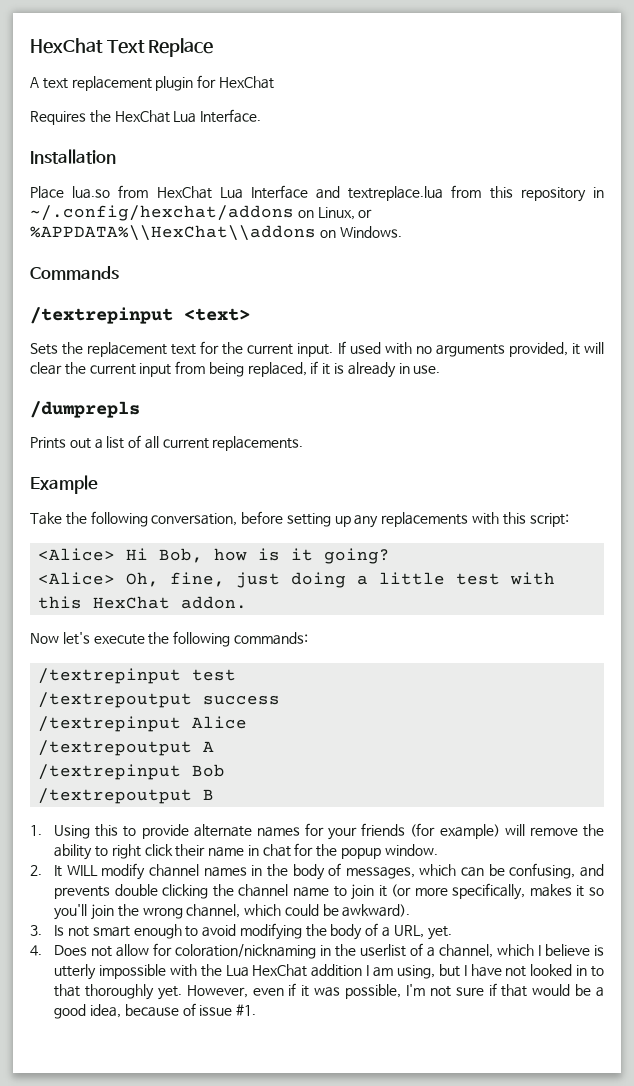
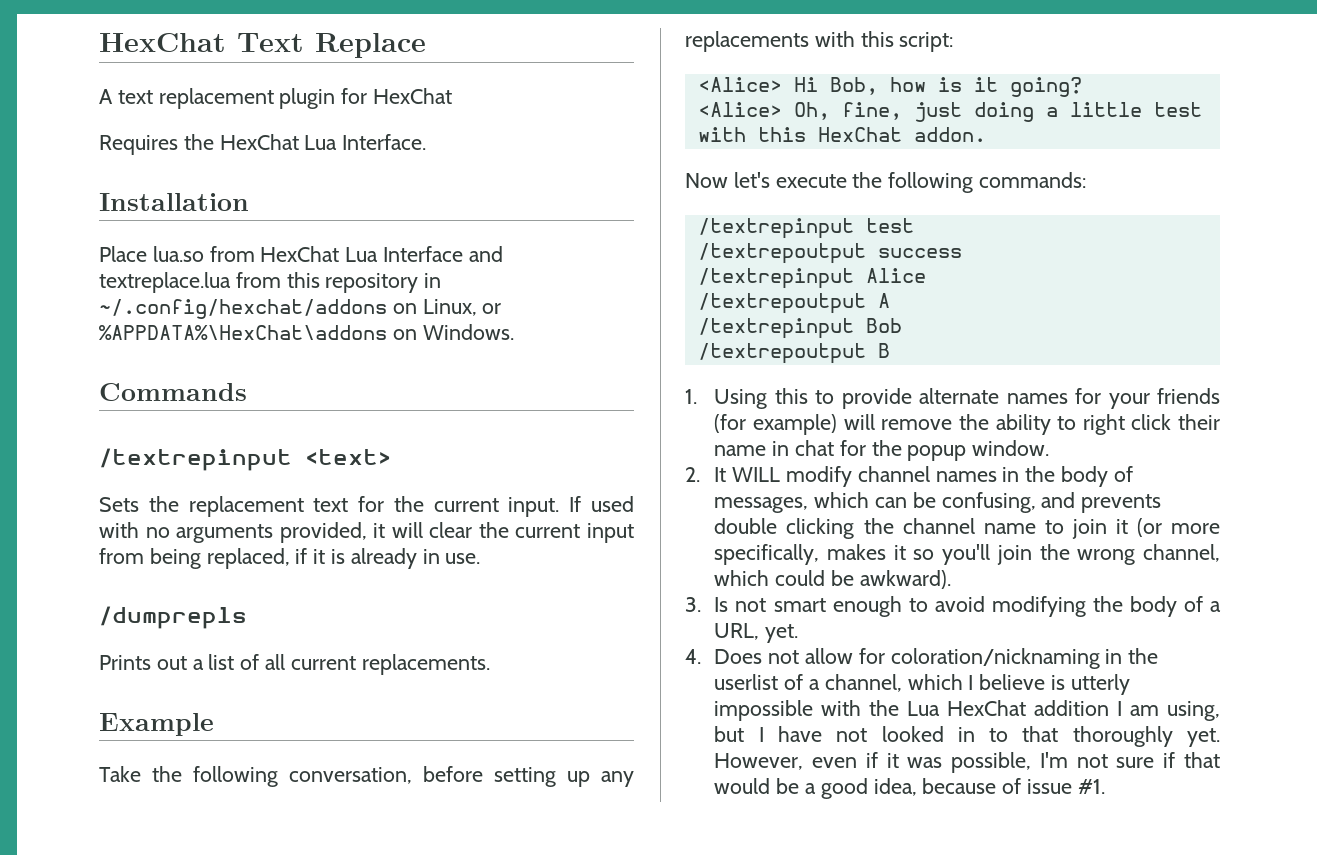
- Place lua.so from HexChat Lua Interface and textreplace.lua from this repository in ~/.config/hexchat/addons on Linux, or %APPDATA%\\HexChat\\addons on Windows.
+ Place lua.so from HexChat Lua Interface and textreplace.lua from this repository in ~/.config/hexchat/addons on Linux, or %APPDATA%\HexChat\addons on Windows.

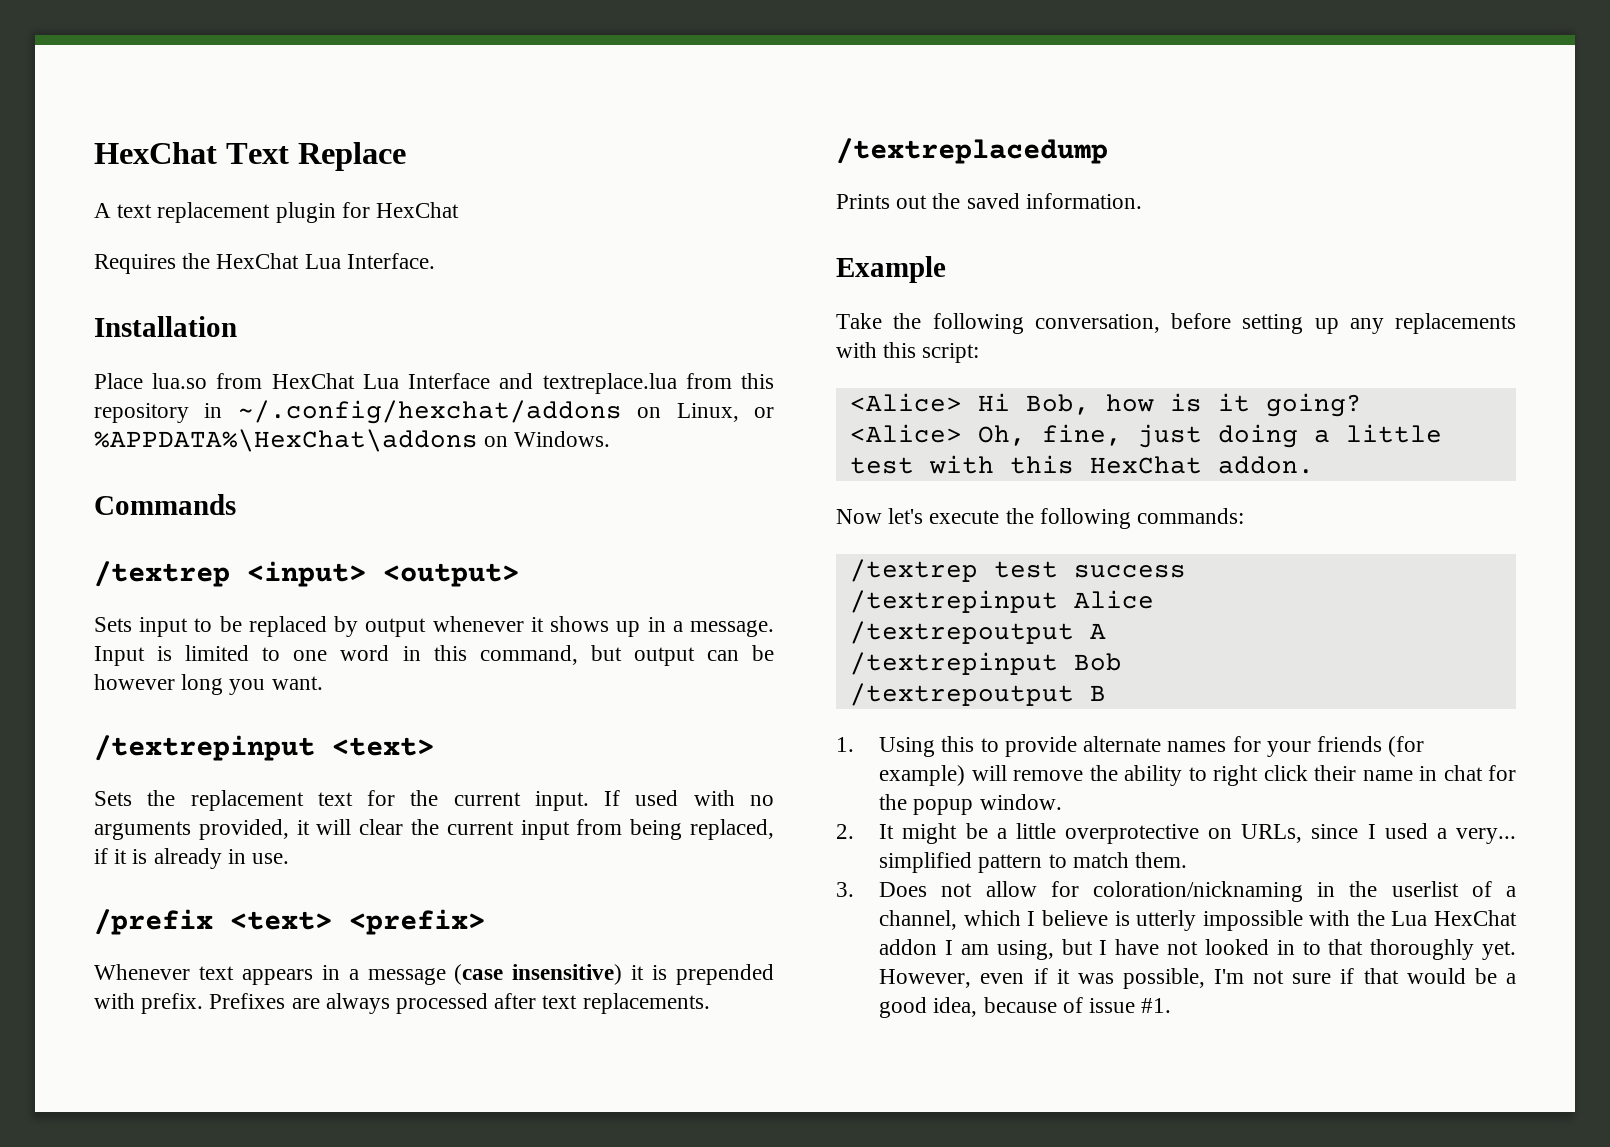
+ /textrep <input> <output>
+ Sets input to be replaced by output whenever it shows up in a message. Input is limited to one word in this command, but output can be however long you want.
- /dumprepls
- Prints out a list of all current replacements.
+ /prefix <text> <prefix>
+ Whenever text appears in a message (case insensitive) it is prepended with prefix. Prefixes are always processed after text replacements.
+ /textreplacedump
+ Prints out the saved information.
- /textrepinput test
- /textrepoutput success
+ /textrep test success
- 2. It WILL modify channel names in the body of messages, which can be confusing, and prevents double clicking the channel name to join it (or more specifically, makes it so you'll join the wrong channel, which could be awkward).
- 3. Is not smart enough to avoid modifying the body of a URL, yet.
- 4. Does not allow for coloration/nicknaming in the userlist of a channel, which I believe is utterly impossible with the Lua HexChat addition I am using, but I have not looked in to that thoroughly yet.
+ 2. It might be a little overprotective on URLs, since I used a very... simplified pattern to match them.
+ 3. Does not allow for coloration/nicknaming in the userlist of a channel, which I believe is utterly impossible with the Lua HexChat addon I am using, but I have not looked in to that thoroughly yet.

